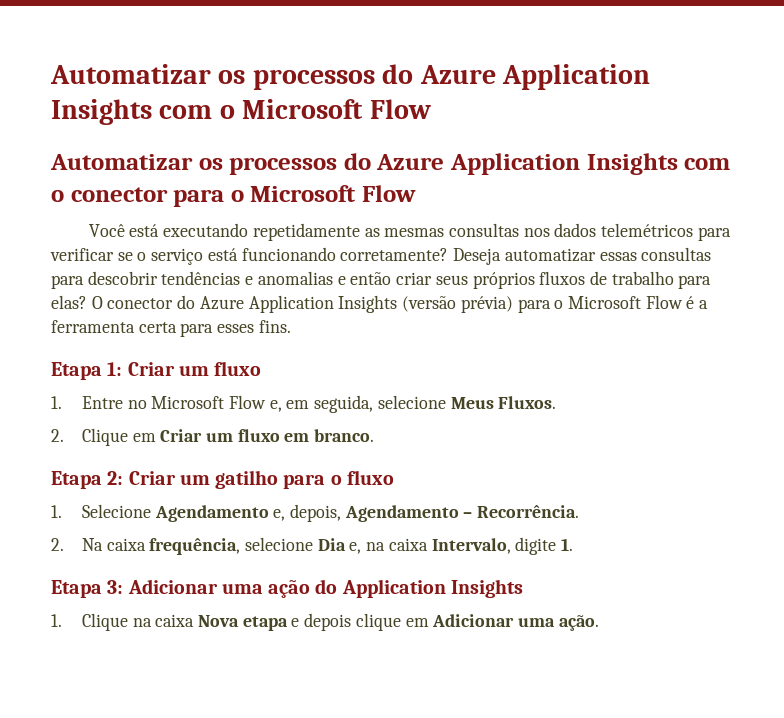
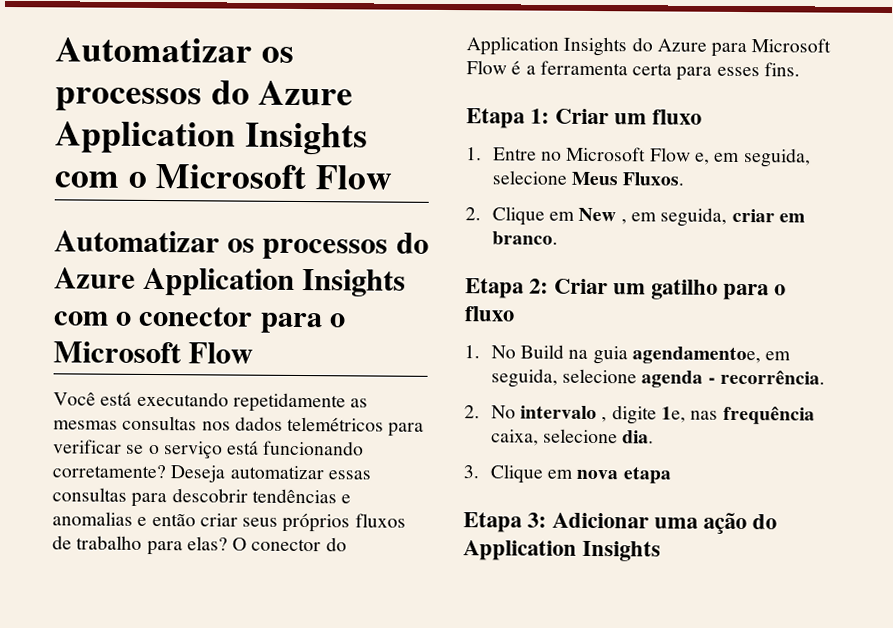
- O conector do Azure Application Insights (versão prévia) para o Microsoft Flow é a ferramenta certa para esses fins.
+ O conector do Application Insights do Azure para Microsoft Flow é a ferramenta certa para esses fins.
- 2. Clique em Criar um fluxo em branco.
+ 2. Clique em New , em seguida, criar em branco.
- 1. Selecione Agendamento e, depois, Agendamento – Recorrência.
- 2. Na caixa frequência, selecione Dia e, na caixa Intervalo, digite 1.
+ 1. No Build na guia agendamentoe, em seguida, selecione agenda - recorrência.
+ 2. No intervalo , digite 1e, nas frequência caixa, selecione dia.
+ 3. Clique em nova etapa
- 1. Clique na caixa Nova etapa e depois clique em Adicionar uma ação.

